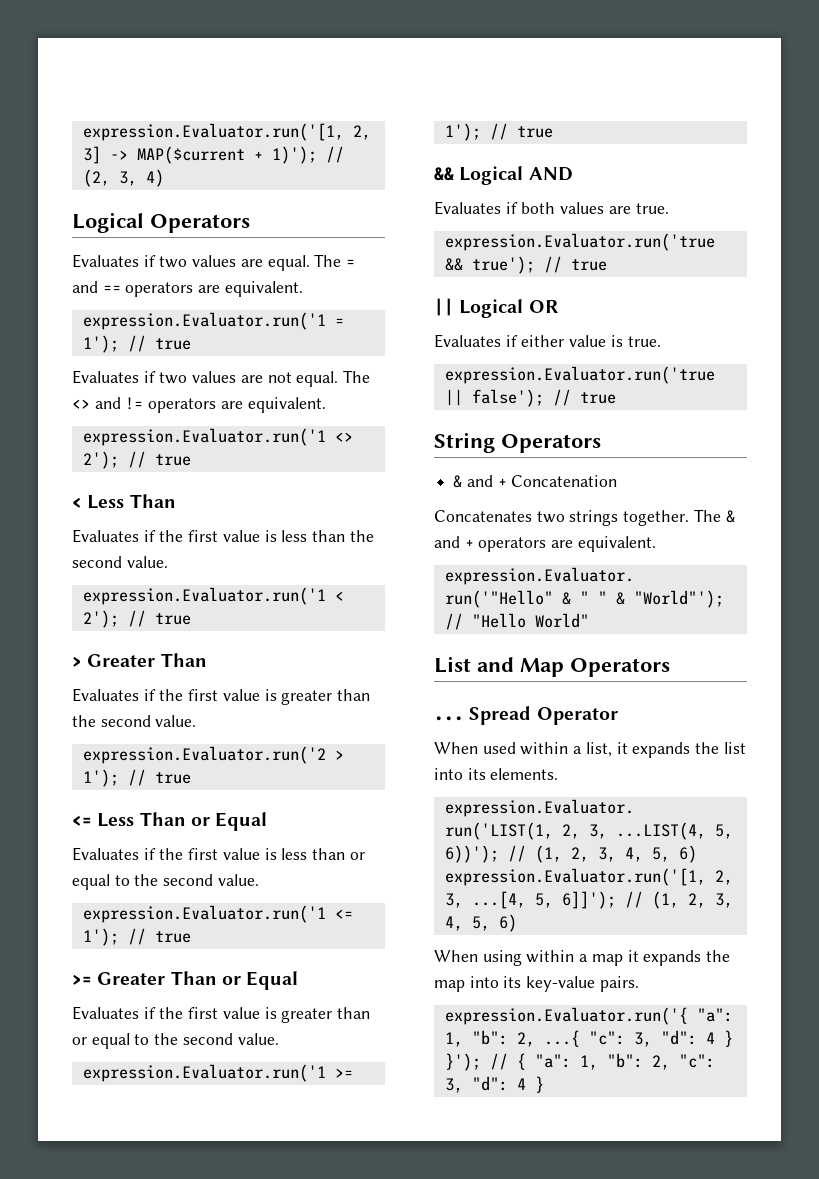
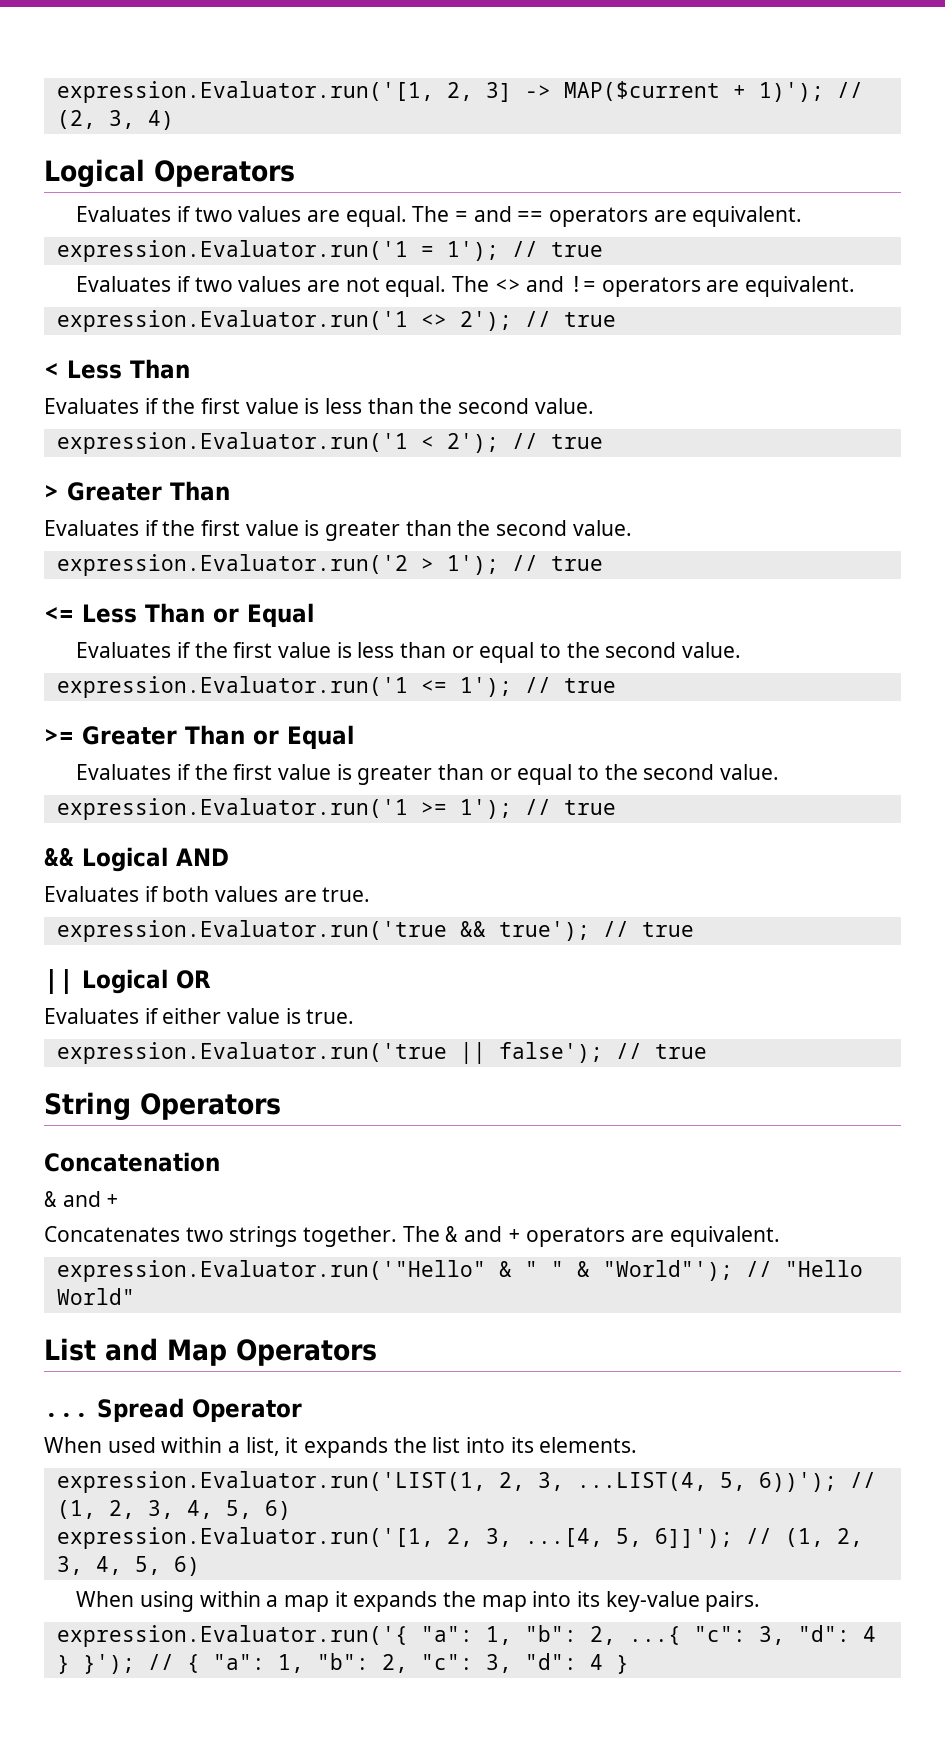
- & and + Concatenation
+ Concatenation
+ & and +

